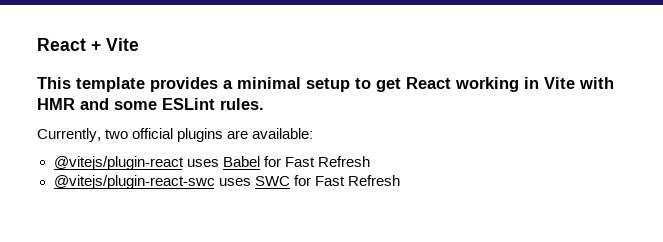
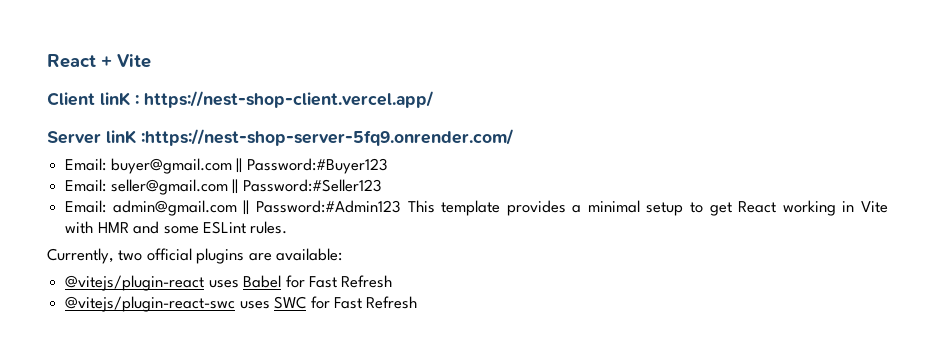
- This template provides a minimal setup to get React working in Vite with HMR and some ESLint rules.
+ Client linK : https://nest-shop-client.vercel.app/
+ Server linK :https://nest-shop-server-5fq9.onrender.com/
+ Email: buyer@gmail.com || Password:#Buyer123
+ Email: seller@gmail.com || Password:#Seller123
+ Email: admin@gmail.com || Password:#Admin123 This template provides a minimal setup to get React working in Vite with HMR and some ESLint rules.

